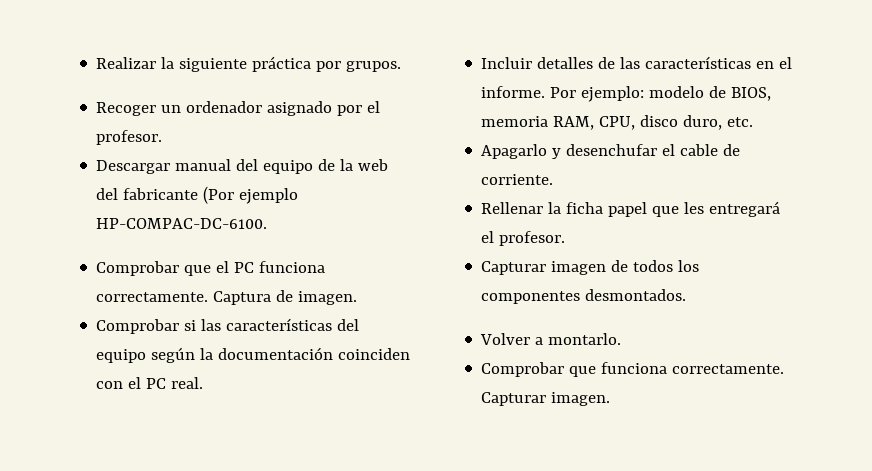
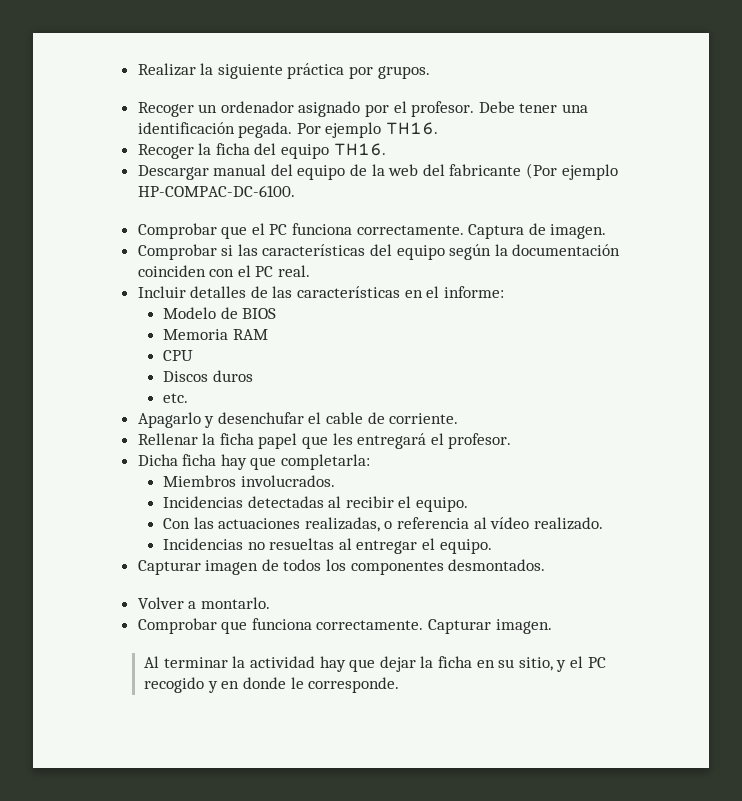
+ Debe tener una identificación pegada. Por ejemplo TH16.
+ Recoger la ficha del equipo TH16.
- Incluir detalles de las características en el informe. Por ejemplo: modelo de BIOS, memoria RAM, CPU, disco duro, etc.
+ Incluir detalles de las características en el informe:
+ Modelo de BIOS
+ Memoria RAM
+ CPU
+ Discos duros
+ etc.
+ Dicha ficha hay que completarla:
+ Miembros involucrados.
+ Incidencias detectadas al recibir el equipo.
+ Con las actuaciones realizadas, o referencia al vídeo realizado.
+ Incidencias no resueltas al entregar el equipo.
+ Al terminar la actividad hay que dejar la ficha en su sitio, y el PC recogido y en donde le corresponde.

